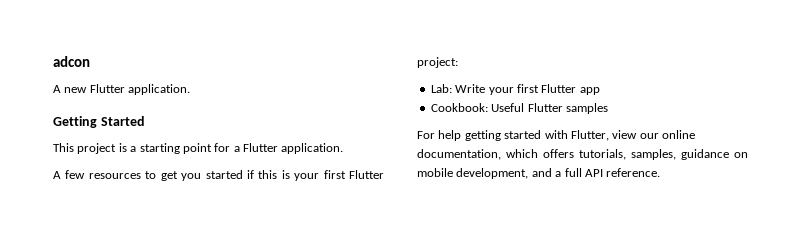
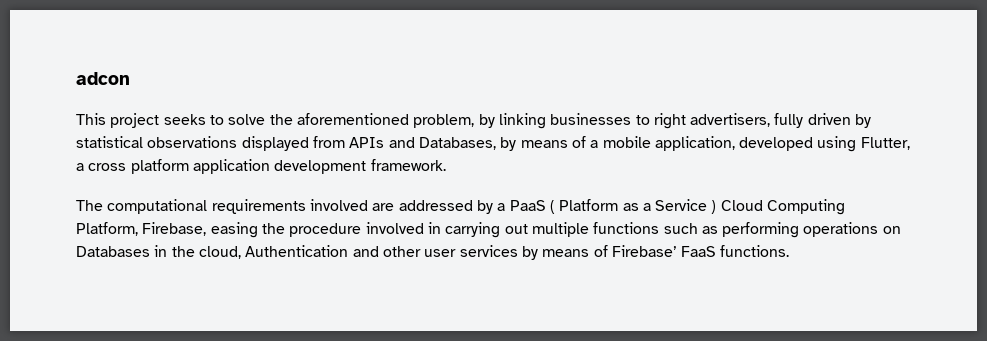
- A new Flutter application.
- Getting Started
- This project is a starting point for a Flutter application.
- A few resources to get you started if this is your first Flutter project:
- Lab: Write your first Flutter app
- Cookbook: Useful Flutter samples
- For help getting started with Flutter, view our online documentation, which offers tutorials, samples, guidance on mobile development, and a full API reference.
+ This project seeks to solve the aforementioned problem, by linking businesses to right advertisers, fully driven by statistical observations displayed from APIs and Databases, by means of a mobile application, developed using Flutter, a cross platform application development framework.
+ The computational requirements involved are addressed by a PaaS ( Platform as a Service ) Cloud Computing Platform, Firebase, easing the procedure involved in carrying out multiple functions such as performing operations on Databases in the cloud, Authentication and other user services by means of Firebase’ FaaS functions.

